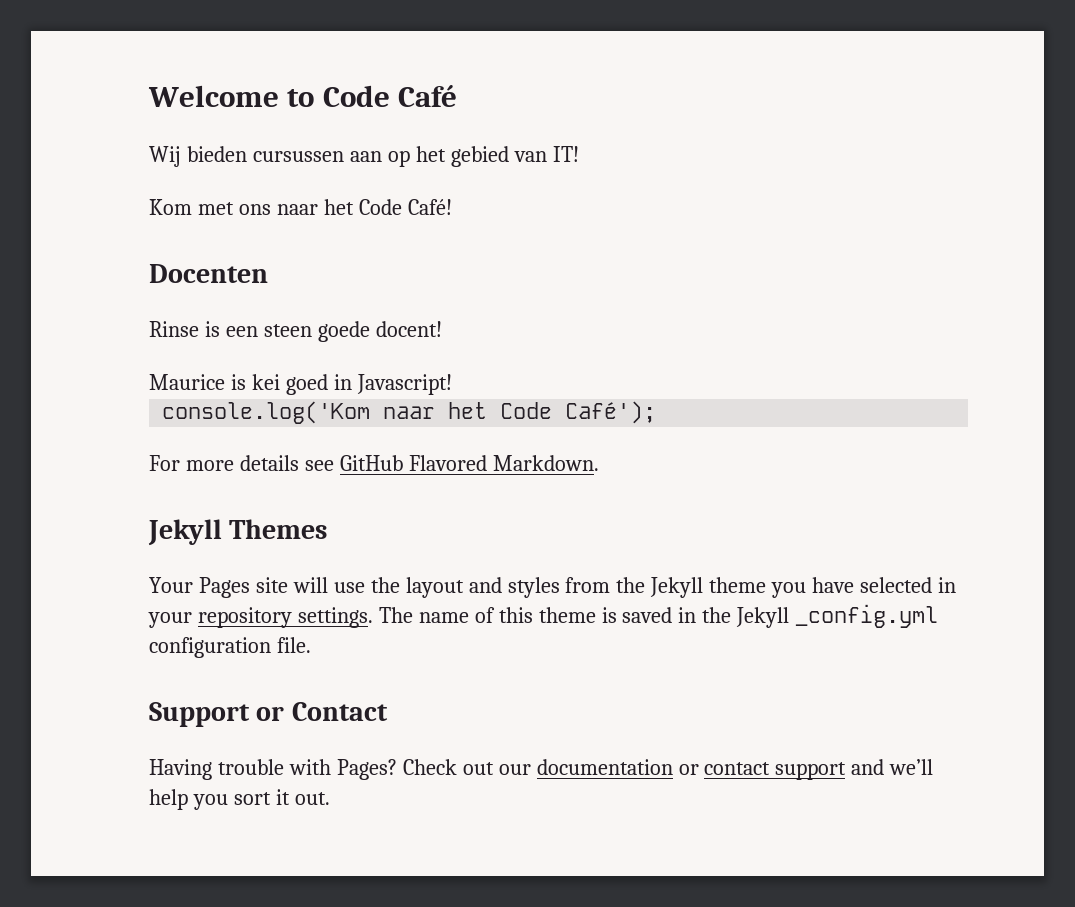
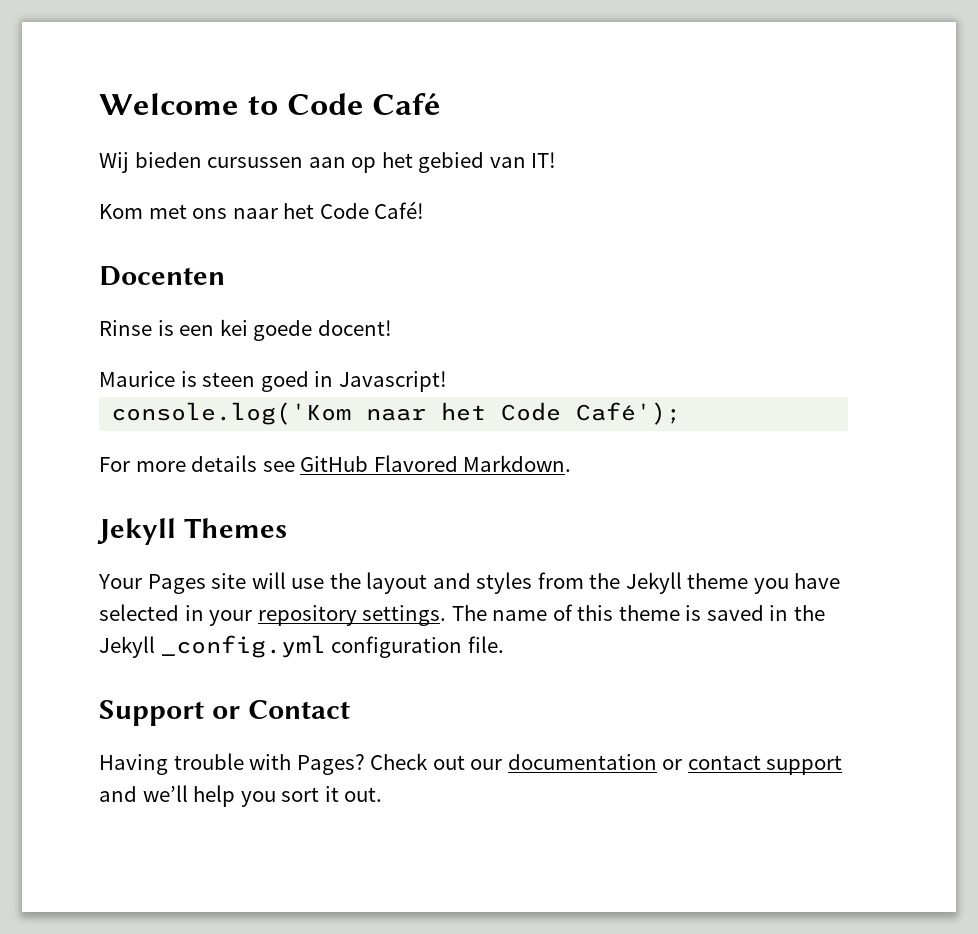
- Rinse is een steen goede docent!
+ Rinse is een kei goede docent!
- Maurice is kei goed in Javascript!
+ Maurice is steen goed in Javascript!

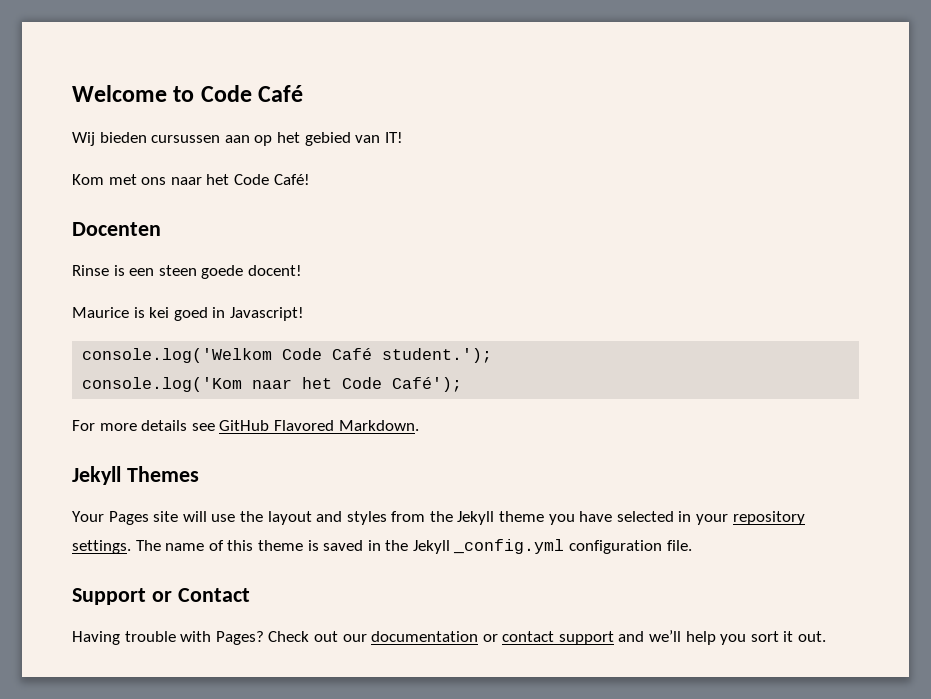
- Rinse is een kei goede docent!
+ Rinse is een steen goede docent!
- Maurice is steen goed in Javascript!
+ Maurice is kei goed in Javascript!
+ console.log('Welkom Code Café student.');

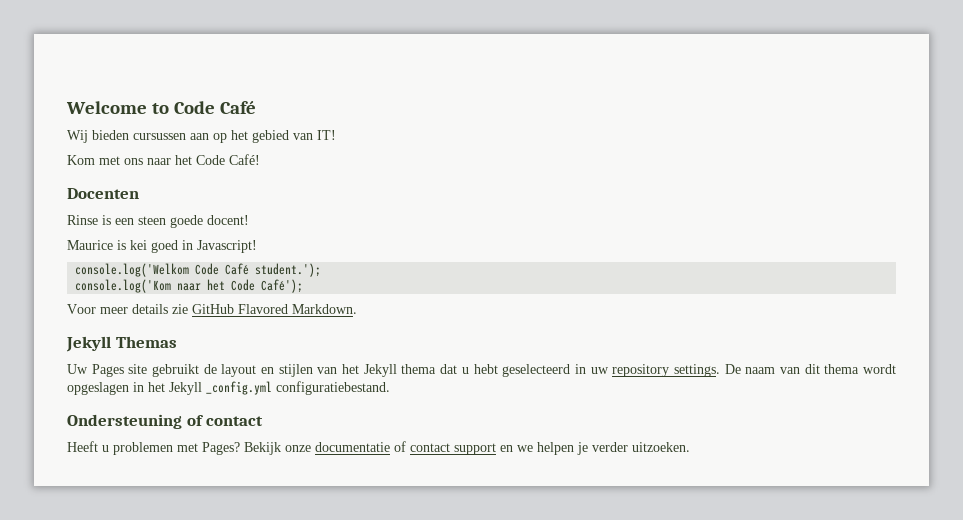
- For more details see GitHub Flavored Markdown.
+ Voor meer details zie GitHub Flavored Markdown.
- Jekyll Themes
- Your Pages site will use the layout and styles from the Jekyll theme you have selected in your repository settings. The name of this theme is saved in the Jekyll _config.yml configuration file.
- Support or Contact
- Having trouble with Pages? Check out our documentation or contact support and we’ll help you sort it out.
+ Jekyll Themas
+ Uw Pages site gebruikt de layout en stijlen van het Jekyll thema dat u hebt geselecteerd in uw repository settings. De naam van dit thema wordt opgeslagen in het Jekyll _config.yml configuratiebestand.
+ Ondersteuning of contact
+ Heeft u problemen met Pages? Bekijk onze documentatie of contact support en we helpen je verder uitzoeken.

